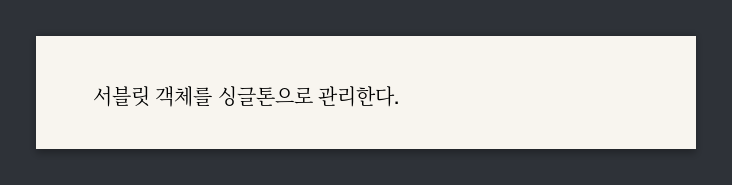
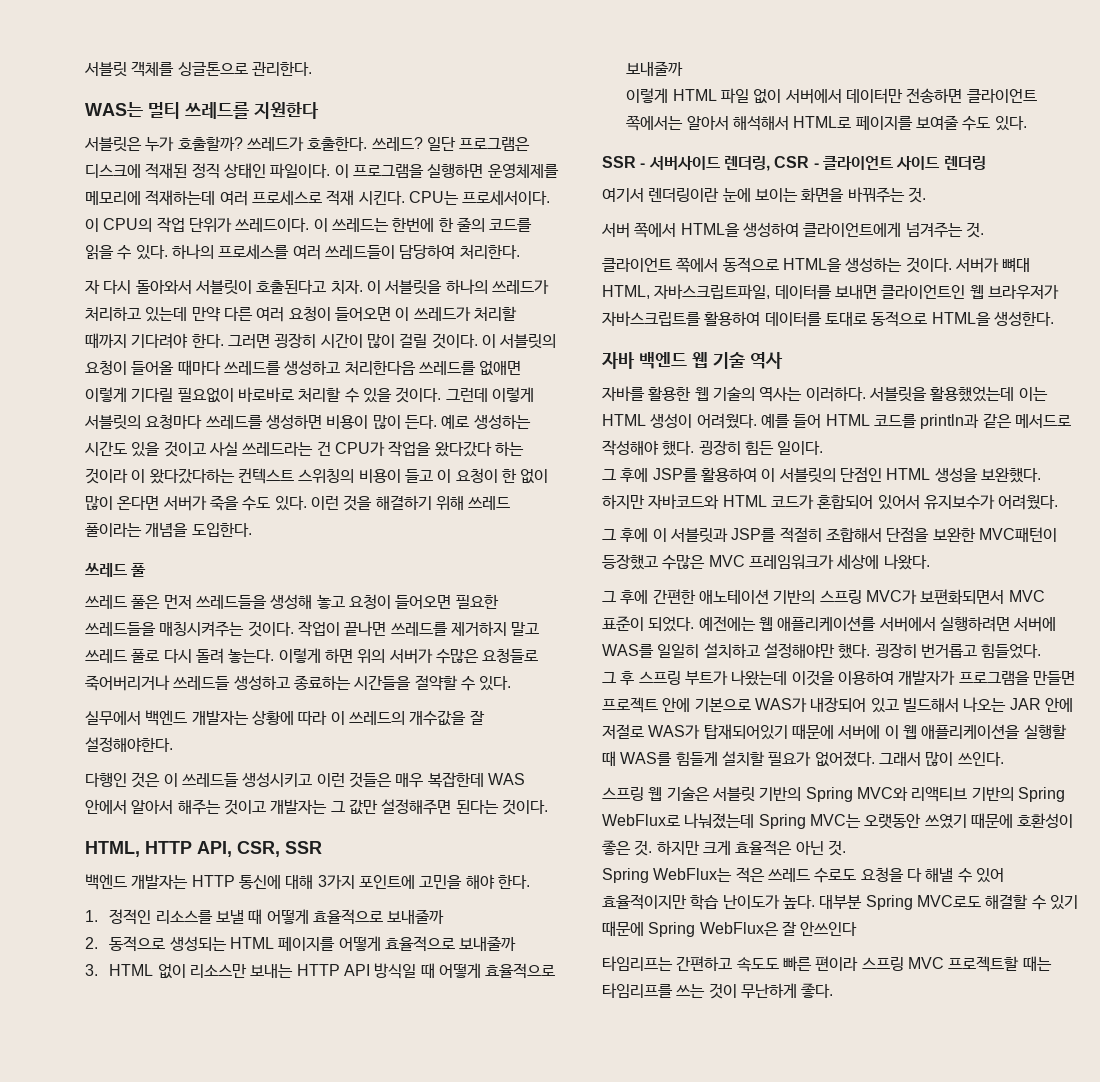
+ WAS는 멀티 쓰레드를 지원한다
+ 서블릿은 누가 호출할까? 쓰레드가 호출한다. 쓰레드? 일단 프로그램은 디스크에 적재된 정직 상태인 파일이다. 이 프로그램을 실행하면 운영체제를 메모리에 적재하는데 여러 프로세스로 적재 시킨다. CPU는 프로세서이다. 이 CPU의 작업 단위가 쓰레드이다. 이 쓰레드는 한번에 한 줄의 코드를 읽을 수 있다. 하나의 프로세스를 여러 쓰레드들이 담당하여 처리한다.
+ 자 다시 돌아와서 서블릿이 호출된다고 치자. 이 서블릿을 하나의 쓰레드가 처리하고 있는데 만약 다른 여러 요청이 들어오면 이 쓰레드가 처리할 때까지 기다려야 한다. 그러면 굉장히 시간이 많이 걸릴 것이다. 이 서블릿의 요청이 들어올 때마다 쓰레드를 생성하고 처리한다음 쓰레드를 없애면 이렇게 기다릴 필요없이 바로바로 처리할 수 있을 것이다. 그런데 이렇게 서블릿의 요청마다 쓰레드를 생성하면 비용이 많이 든다. 예로 생성하는 시간도 있을 것이고 사실 쓰레드라는 건 CPU가 작업을 왔다갔다 하는 것이라 이 왔다갔다하는 컨텍스트 스위칭의 비용이 들고 이 요청이 한 없이 많이 온다면 서버가 죽을 수도 있다. 이런 것을 해결하기 위해 쓰레드 풀이라는 개념을 도입한다.
+ 쓰레드 풀
+ 쓰레드 풀은 먼저 쓰레드들을 생성해 놓고 요청이 들어오면 필요한 쓰레드들을 매칭시켜주는 것이다. 작업이 끝나면 쓰레드를 제거하지 말고 쓰레드 풀로 다시 돌려 놓는다. 이렇게 하면 위의 서버가 수많은 요청들로 죽어버리거나 쓰레드들 생성하고 종료하는 시간들을 절약할 수 있다.
+ 실무에서 백엔드 개발자는 상황에 따라 이 쓰레드의 개수값을 잘 설정해야한다.
+ 다행인 것은 이 쓰레드들 생성시키고 이런 것들은 매우 복잡한데 WAS 안에서 알아서 해주는 것이고 개발자는 그 값만 설정해주면 된다는 것이다.
+ HTML, HTTP API, CSR, SSR
+ 백엔드 개발자는 HTTP 통신에 대해 3가지 포인트에 고민을 해야 한다.
+ 1. 정적인 리소스를 보낼 때 어떻게 효율적으로 보내줄까
+ 2. 동적으로 생성되는 HTML 페이지를 어떻게 효율적으로 보내줄까
+ 3. HTML 없이 리소스만 보내는 HTTP API 방식일 때 어떻게 효율적으로 보내줄까
+ 이렇게 HTML 파일 없이 서버에서 데이터만 전송하면 클라이언트 쪽에서는 알아서 해석해서 HTML로 페이지를 보여줄 수도 있다.
+ SSR - 서버사이드 렌더링, CSR - 클라이언트 사이드 렌더링
+ 여기서 렌더링이란 눈에 보이는 화면을 바꿔주는 것.
+ 서버 쪽에서 HTML을 생성하여 클라이언트에게 넘겨주는 것.
+ 클라이언트 쪽에서 동적으로 HTML을 생성하는 것이다. 서버가 뼈대 HTML, 자바스크립트파일, 데이터를 보내면 클라이언트인 웹 브라우저가 자바스크립트를 활용하여 데이터를 토대로 동적으로 HTML을 생성한다.
+ 자바 백엔드 웹 기술 역사
+ 자바를 활용한 웹 기술의 역사는 이러하다. 서블릿을 활용했었는데 이는 HTML 생성이 어려웠다. 예를 들어 HTML 코드를 println과 같은 메서드로 작성해야 했다. 굉장히 힘든 일이다.
+ 그 후에 JSP를 활용하여 이 서블릿의 단점인 HTML 생성을 보완했다. 하지만 자바코드와 HTML 코드가 혼합되어 있어서 유지보수가 어려웠다.
+ 그 후에 이 서블릿과 JSP를 적절히 조합해서 단점을 보완한 MVC패턴이 등장했고 수많은 MVC 프레임워크가 세상에 나왔다.
+ 그 후에 간편한 애노테이션 기반의 스프링 MVC가 보편화되면서 MVC 표준이 되었다. 예전에는 웹 애플리케이션를 서버에서 실행하려면 서버에 WAS를 일일히 설치하고 설정해야만 했다. 굉장히 번거롭고 힘들었다.
+ 그 후 스프링 부트가 나왔는데 이것을 이용하여 개발자가 프로그램을 만들면 프로젝트 안에 기본으로 WAS가 내장되어 있고 빌드해서 나오는 JAR 안에 저절로 WAS가 탑재되어있기 때문에 서버에 이 웹 애플리케이션을 실행할 때 WAS를 힘들게 설치할 필요가 없어졌다. 그래서 많이 쓰인다.
+ 스프링 웹 기술은 서블릿 기반의 Spring MVC와 리액티브 기반의 Spring WebFlux로 나눠졌는데 Spring MVC는 오랫동안 쓰였기 때문에 호환성이 좋은 것. 하지만 크게 효율적은 아닌 것.
+ Spring WebFlux는 적은 쓰레드 수로도 요청을 다 해낼 수 있어 효율적이지만 학습 난이도가 높다. 대부분 Spring MVC로도 해결할 수 있기 때문에 Spring WebFlux은 잘 안쓰인다
+ 타임리프는 간편하고 속도도 빠른 편이라 스프링 MVC 프로젝트할 때는 타임리프를 쓰는 것이 무난하게 좋다.

